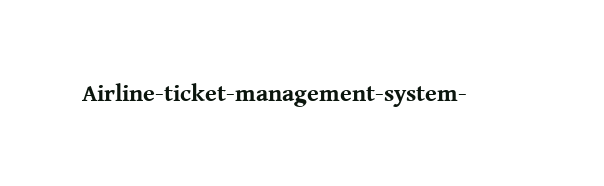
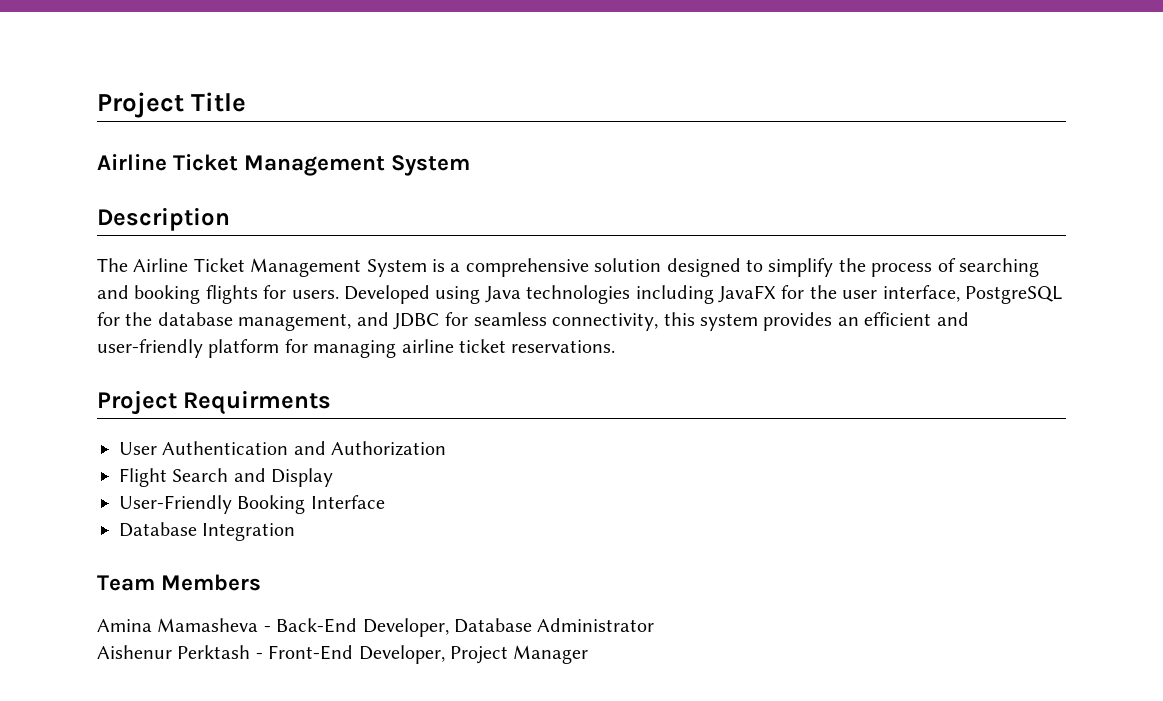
- Airline-ticket-management-system-
+ Project Title
+ Airline Ticket Management System
+ Description
+ The Airline Ticket Management System is a comprehensive solution designed to simplify the process of searching and booking flights for users. Developed using Java technologies including JavaFX for the user interface, PostgreSQL for the database management, and JDBC for seamless connectivity, this system provides an efficient and user-friendly platform for managing airline ticket reservations.
+ Project Requirments
+ User Authentication and Authorization
+ Flight Search and Display
+ User-Friendly Booking Interface
+ Database Integration
+ Team Members
+ Amina Mamasheva - Back-End Developer, Database Administrator
+ Aishenur Perktash - Front-End Developer, Project Manager

